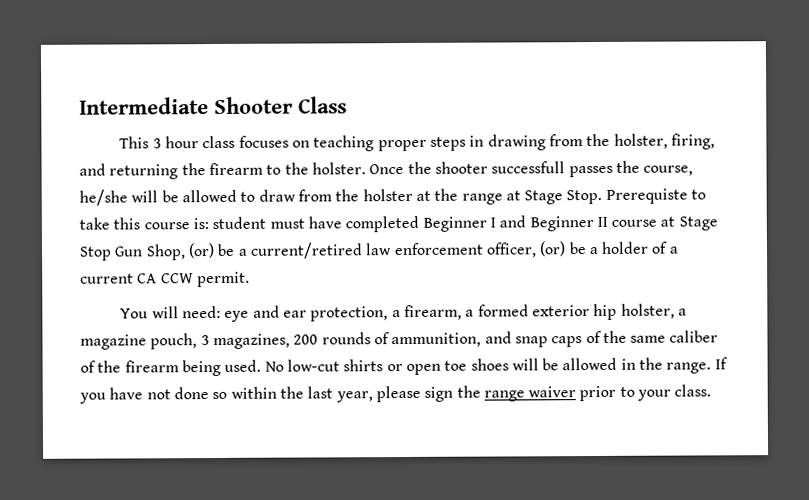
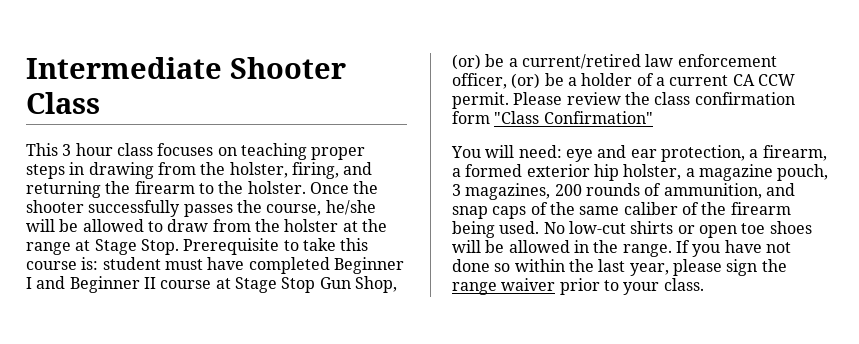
- Once the shooter successfull passes the course, he/she will be allowed to draw from the holster at the range at Stage Stop.
+ Once the shooter successfully passes the course, he/she will be allowed to draw from the holster at the range at Stage Stop.
- Prerequiste to take this course is: student must have completed Beginner I and Beginner II course at Stage Stop Gun Shop, (or) be a current/retired law enforcement officer, (or) be a holder of a current CA CCW permit.
+ Prerequisite to take this course is: student must have completed Beginner I and Beginner II course at Stage Stop Gun Shop, (or) be a current/retired law enforcement officer, (or) be a holder of a current CA CCW permit. Please review the class confirmation form "Class Confirmation"

